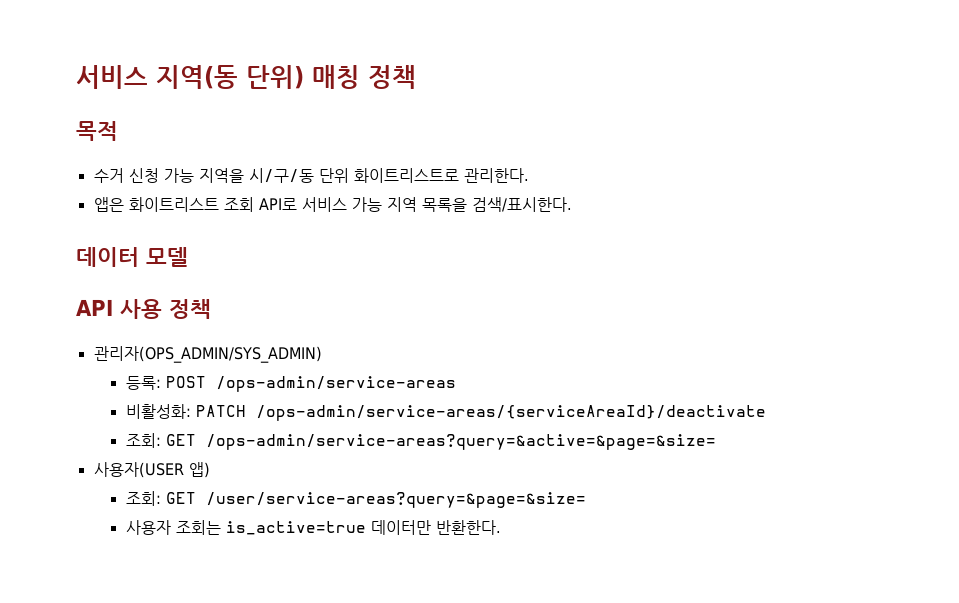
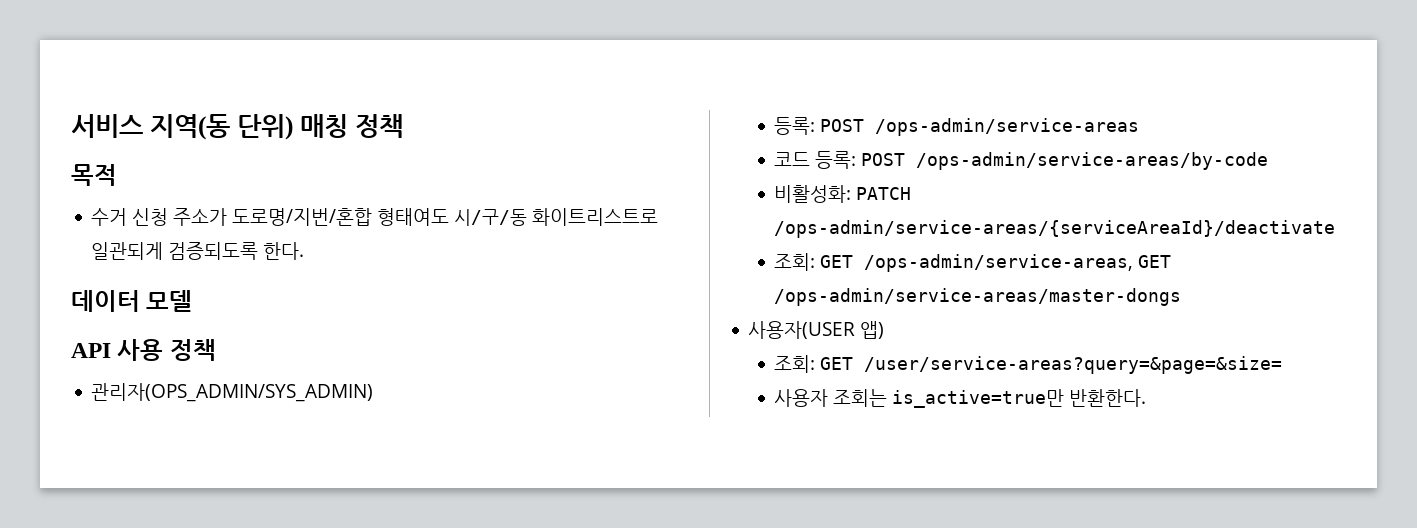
- 수거 신청 가능 지역을 시/구/동 단위 화이트리스트로 관리한다.
- 앱은 화이트리스트 조회 API로 서비스 가능 지역 목록을 검색/표시한다.
+ 수거 신청 주소가 도로명/지번/혼합 형태여도 시/구/동 화이트리스트로 일관되게 검증되도록 한다.
+ 코드 등록: POST /ops-admin/service-areas/by-code
- 조회: GET /ops-admin/service-areas?query=&active=&page=&size=
+ 조회: GET /ops-admin/service-areas, GET /ops-admin/service-areas/master-dongs
- 사용자 조회는 is_active=true 데이터만 반환한다.
+ 사용자 조회는 is_active=true만 반환한다.

